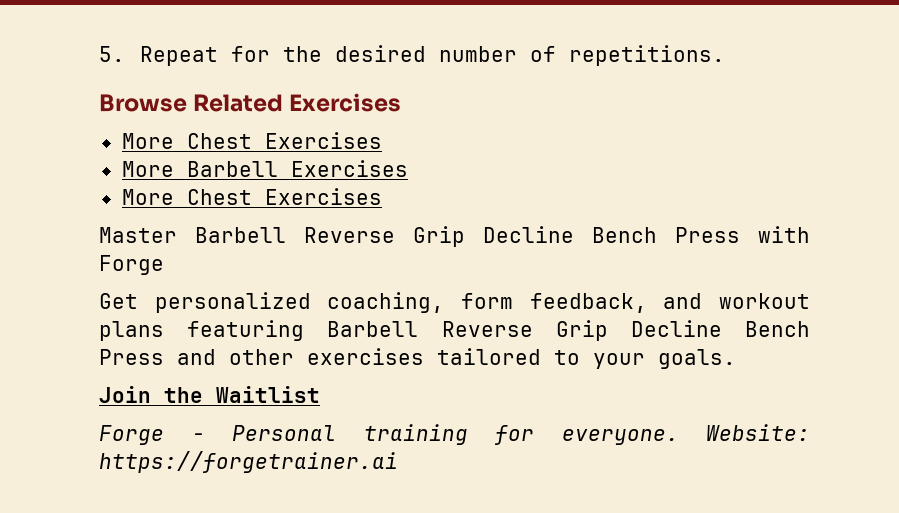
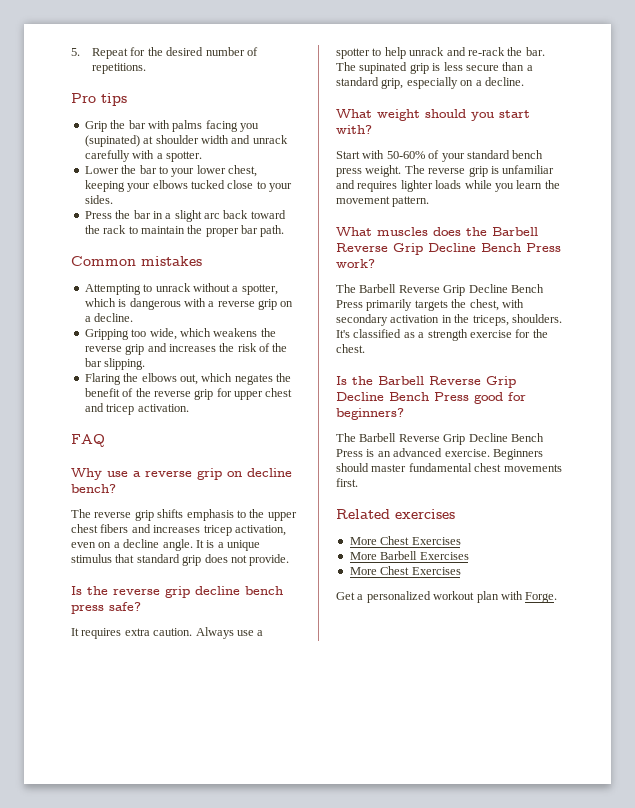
- Browse Related Exercises
+ Pro tips
+ Grip the bar with palms facing you (supinated) at shoulder width and unrack carefully with a spotter.
+ Lower the bar to your lower chest, keeping your elbows tucked close to your sides.
+ Press the bar in a slight arc back toward the rack to maintain the proper bar path.
+ Common mistakes
+ Attempting to unrack without a spotter, which is dangerous with a reverse grip on a decline.
+ Gripping too wide, which weakens the reverse grip and increases the risk of the bar slipping.
+ Flaring the elbows out, which negates the benefit of the reverse grip for upper chest and tricep activation.
+ FAQ
+ Why use a reverse grip on decline bench?
+ The reverse grip shifts emphasis to the upper chest fibers and increases tricep activation, even on a decline angle. It is a unique stimulus that standard grip does not provide.
+ Is the reverse grip decline bench press safe?
+ It requires extra caution. Always use a spotter to help unrack and re-rack the bar. The supinated grip is less secure than a standard grip, especially on a decline.
+ What weight should you start with?
+ Start with 50-60% of your standard bench press weight. The reverse grip is unfamiliar and requires lighter loads while you learn the movement pattern.
+ What muscles does the Barbell Reverse Grip Decline Bench Press work?
+ The Barbell Reverse Grip Decline Bench Press primarily targets the chest, with secondary activation in the triceps, shoulders. It's classified as a strength exercise for the chest.
+ Is the Barbell Reverse Grip Decline Bench Press good for beginners?
+ The Barbell Reverse Grip Decline Bench Press is an advanced exercise. Beginners should master fundamental chest movements first.
+ Related exercises
- Master Barbell Reverse Grip Decline Bench Press with Forge
- Get personalized coaching, form feedback, and workout plans featuring Barbell Reverse Grip Decline Bench Press and other exercises tailored to your goals.
- Join the Waitlist
- Forge - Personal training for everyone. Website: https://forgetrainer.ai
+ Get a personalized workout plan with Forge.

